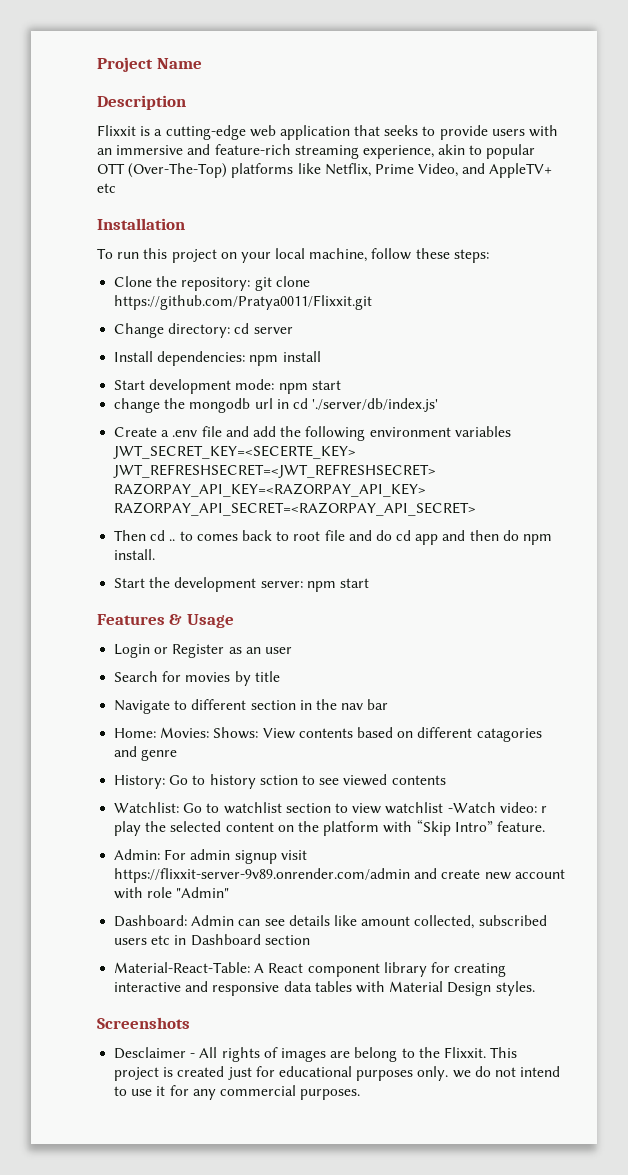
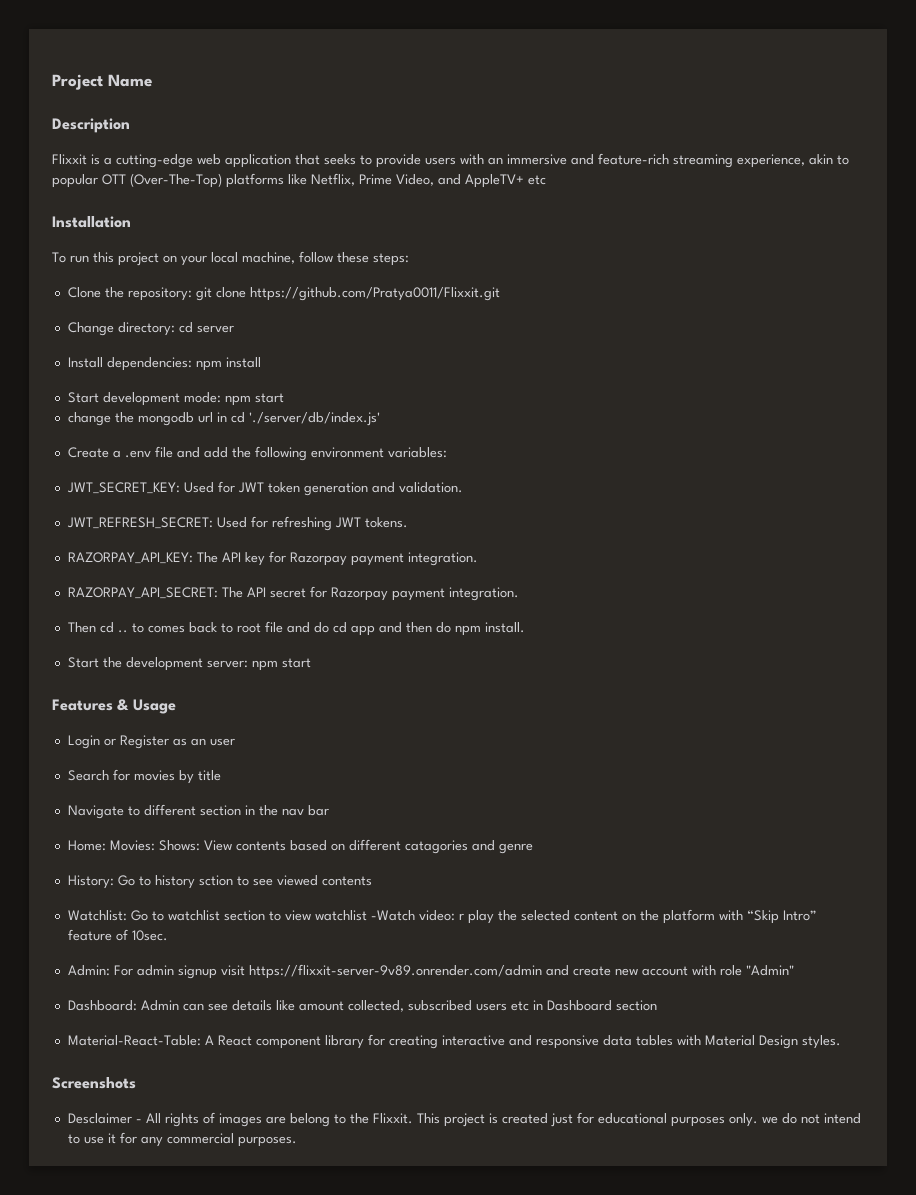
- Create a .env file and add the following environment variables JWT_SECRET_KEY=<SECERTE_KEY> JWT_REFRESHSECRET=<JWT_REFRESHSECRET> RAZORPAY_API_KEY=<RAZORPAY_API_KEY> RAZORPAY_API_SECRET=<RAZORPAY_API_SECRET>
+ Create a .env file and add the following environment variables:
+ JWT_SECRET_KEY: Used for JWT token generation and validation.
+ JWT_REFRESH_SECRET: Used for refreshing JWT tokens.
+ RAZORPAY_API_KEY: The API key for Razorpay payment integration.
+ RAZORPAY_API_SECRET: The API secret for Razorpay payment integration.
- Watchlist: Go to watchlist section to view watchlist -Watch video: r play the selected content on the platform with “Skip Intro” feature.
+ Watchlist: Go to watchlist section to view watchlist -Watch video: r play the selected content on the platform with “Skip Intro” feature of 10sec.

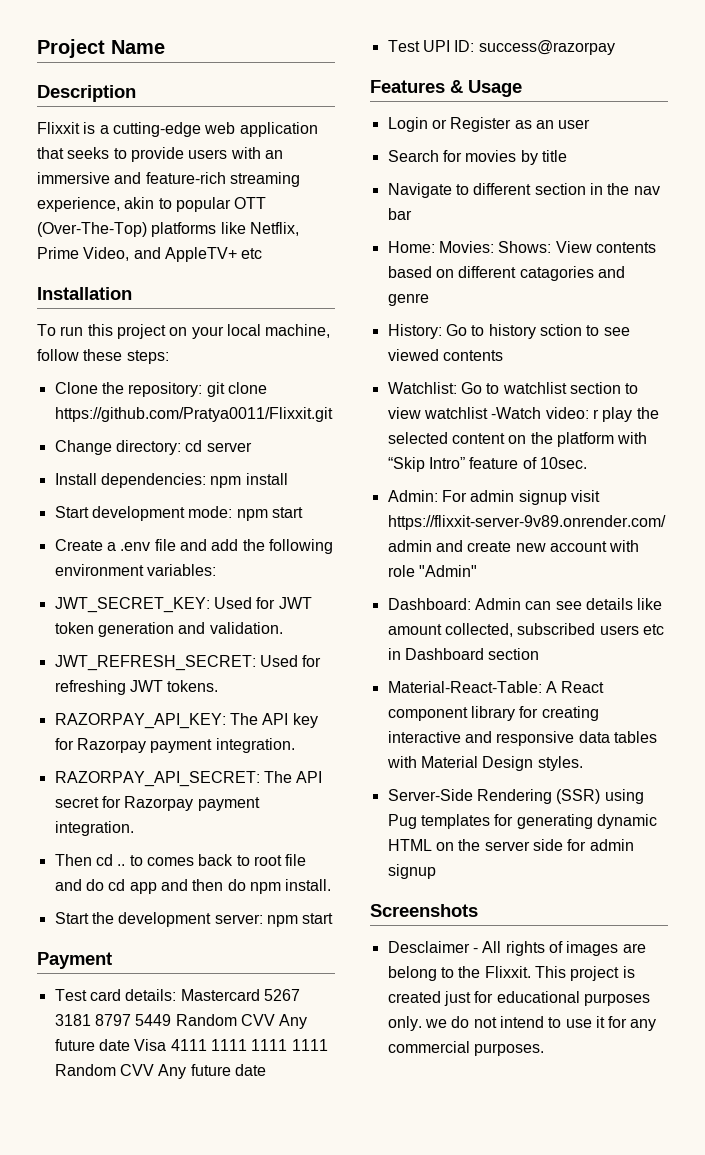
- change the mongodb url in cd './server/db/index.js'
+ Payment
+ Test card details: Mastercard 5267 3181 8797 5449 Random CVV Any future date Visa 4111 1111 1111 1111 Random CVV Any future date
+ Test UPI ID: success@razorpay
+ Server-Side Rendering (SSR) using Pug templates for generating dynamic HTML on the server side for admin signup

